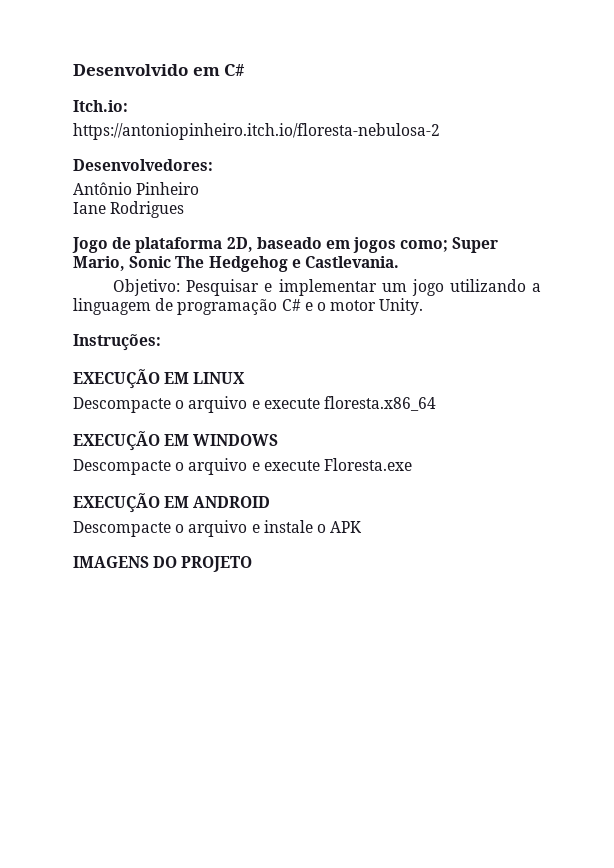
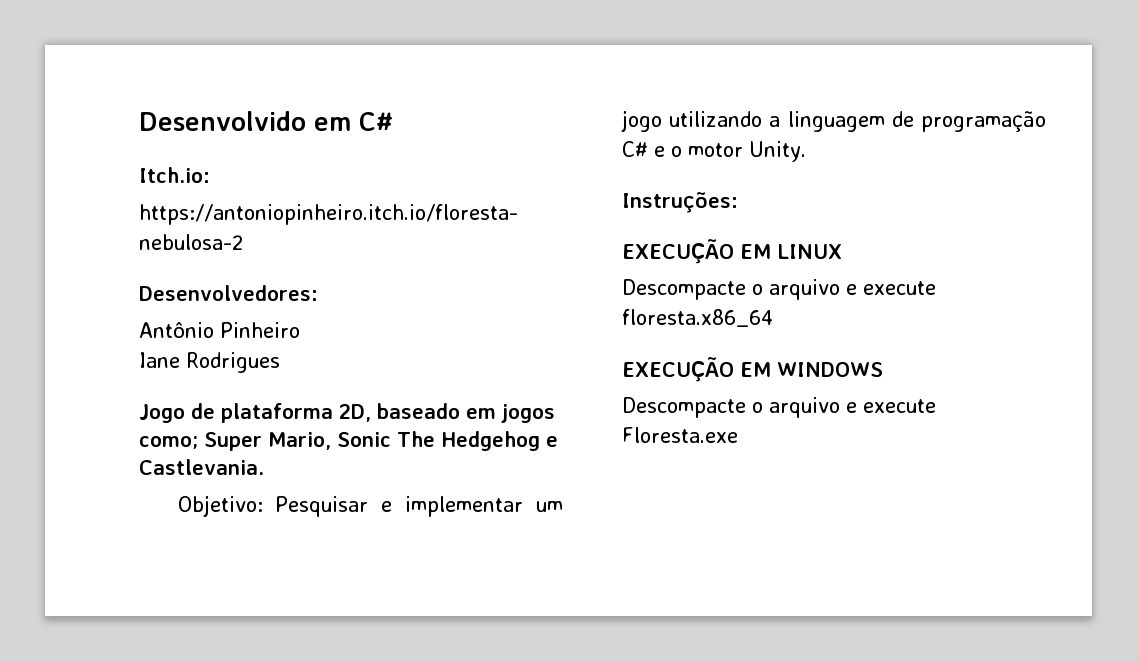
- EXECUÇÃO EM ANDROID
- Descompacte o arquivo e instale o APK
- IMAGENS DO PROJETO

